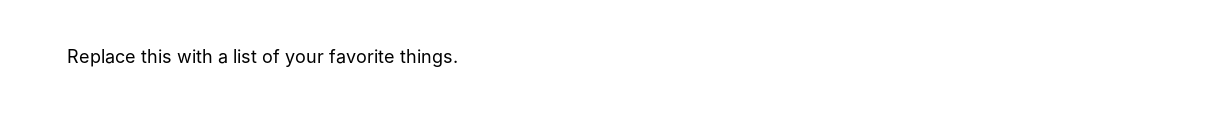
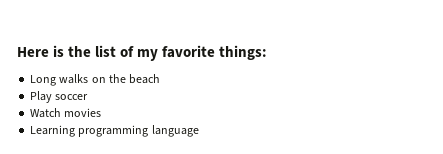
- Replace this with a list of your favorite things.
+ Here is the list of my favorite things:
+ Long walks on the beach
+ Play soccer
+ Watch movies
+ Learning programming language

